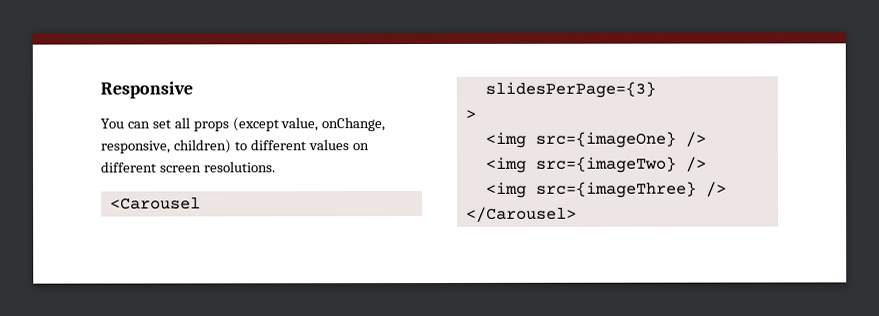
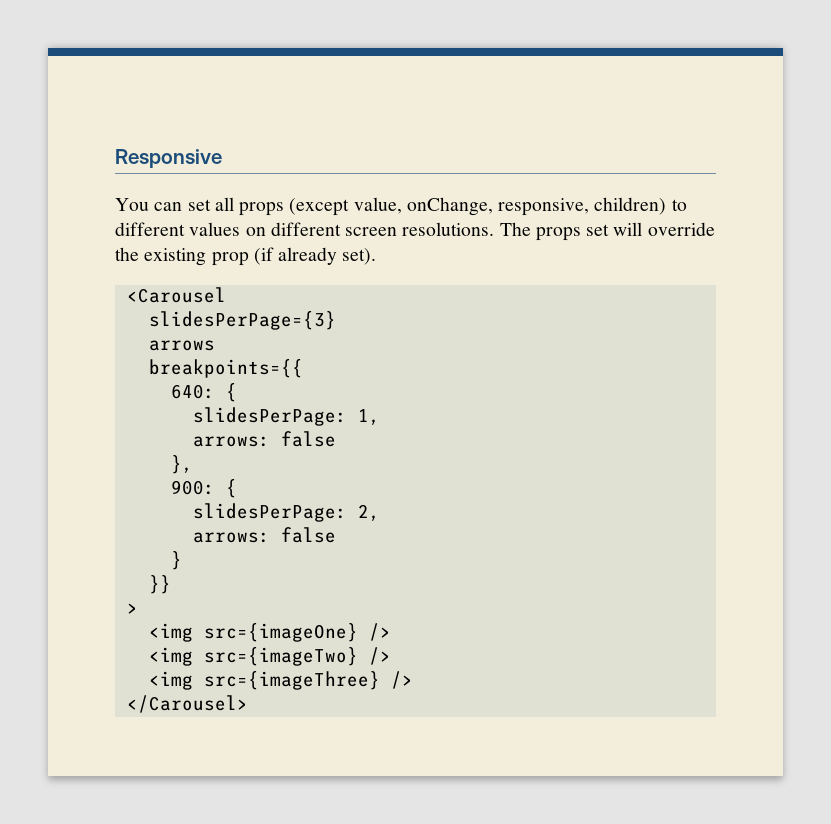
- You can set all props (except value, onChange, responsive, children) to different values on different screen resolutions.
+ You can set all props (except value, onChange, responsive, children) to different values on different screen resolutions. The props set will override the existing prop (if already set).
  <Carousel
  slidesPerPage={3}
+ arrows
+ breakpoints={{
+ 640: {
+ slidesPerPage: 1,
+ arrows: false
+ },
+ 900: {
+ slidesPerPage: 2,
+ arrows: false
+ }
+ }}

